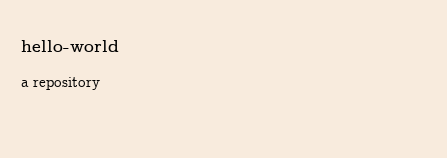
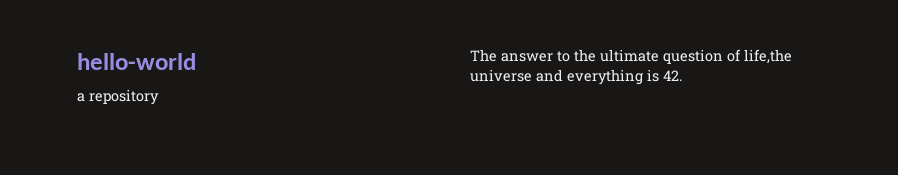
+ The answer to the ultimate question of life,the universe and everything is 42.

